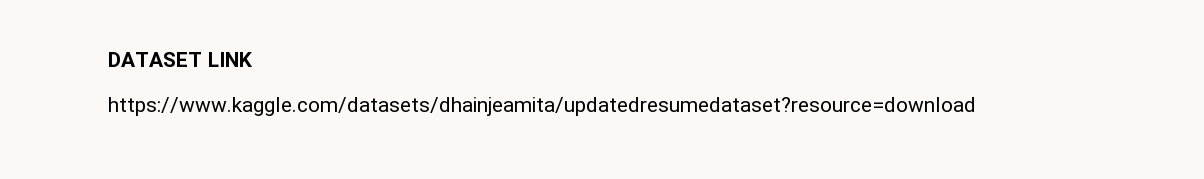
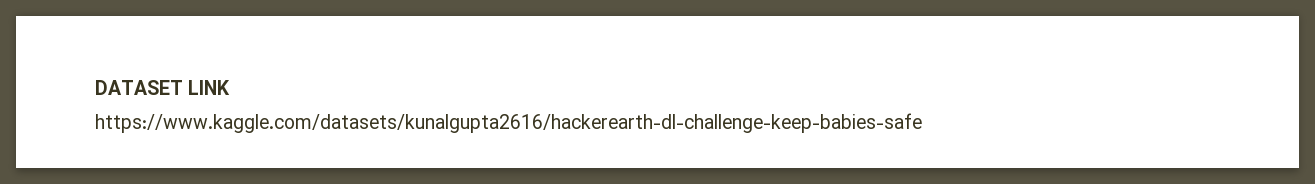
- https://www.kaggle.com/datasets/dhainjeamita/updatedresumedataset?resource=download
+ https://www.kaggle.com/datasets/kunalgupta2616/hackerearth-dl-challenge-keep-babies-safe

